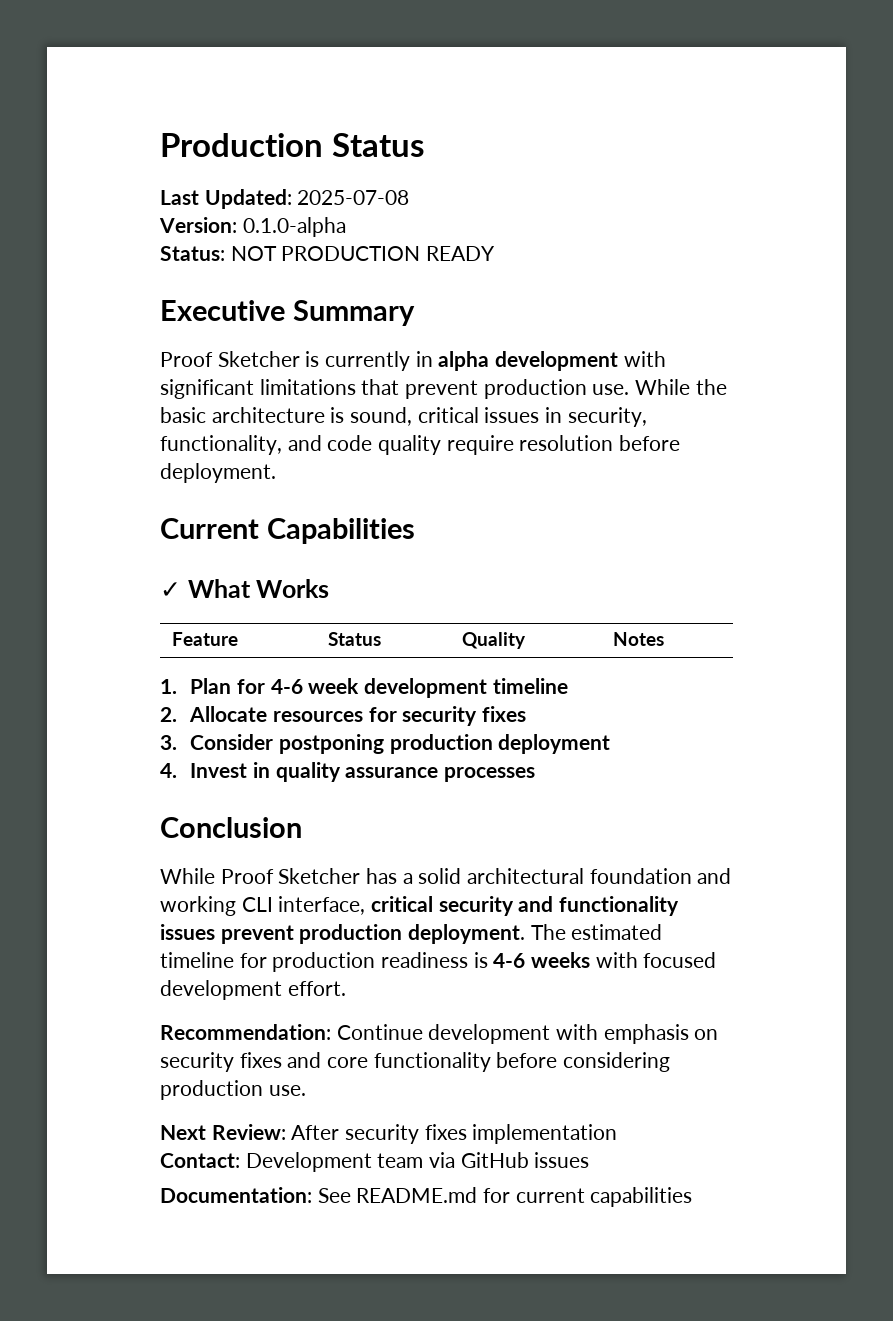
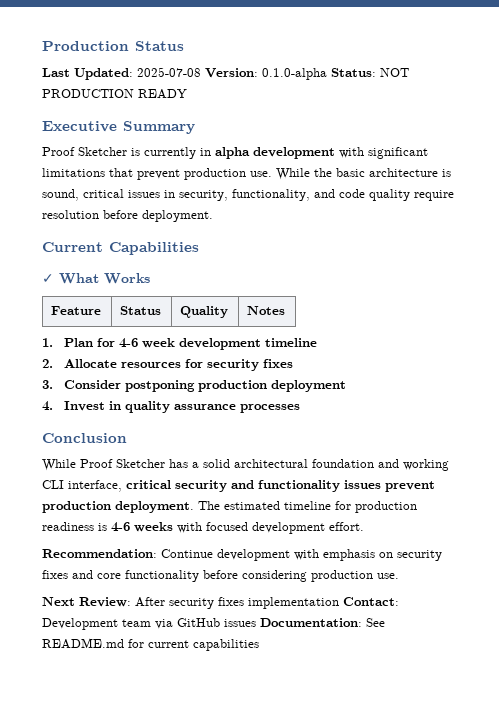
- Last Updated: 2025-07-08
- Version: 0.1.0-alpha
- Status: NOT PRODUCTION READY
+ Last Updated: 2025-07-08 Version: 0.1.0-alpha Status: NOT PRODUCTION READY
- Next Review: After security fixes implementation
- Contact: Development team via GitHub issues
- Documentation: See README.md for current capabilities
+ Next Review: After security fixes implementation Contact: Development team via GitHub issues Documentation: See README.md for current capabilities

